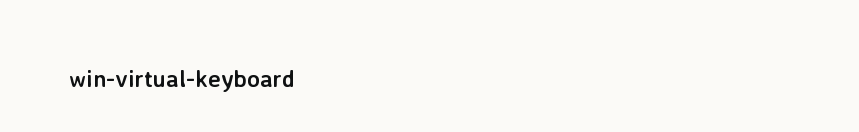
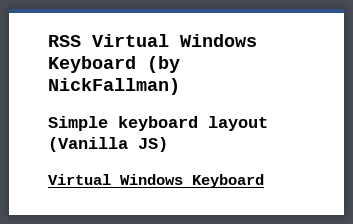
- win-virtual-keyboard
+ RSS Virtual Windows Keyboard (by NickFallman)
+ Simple keyboard layout (Vanilla JS)
+ Virtual Windows Keyboard

